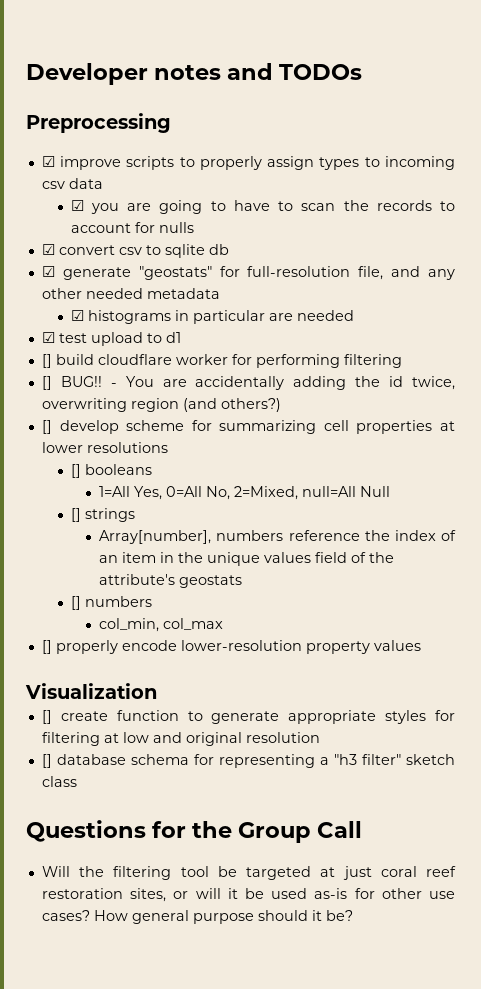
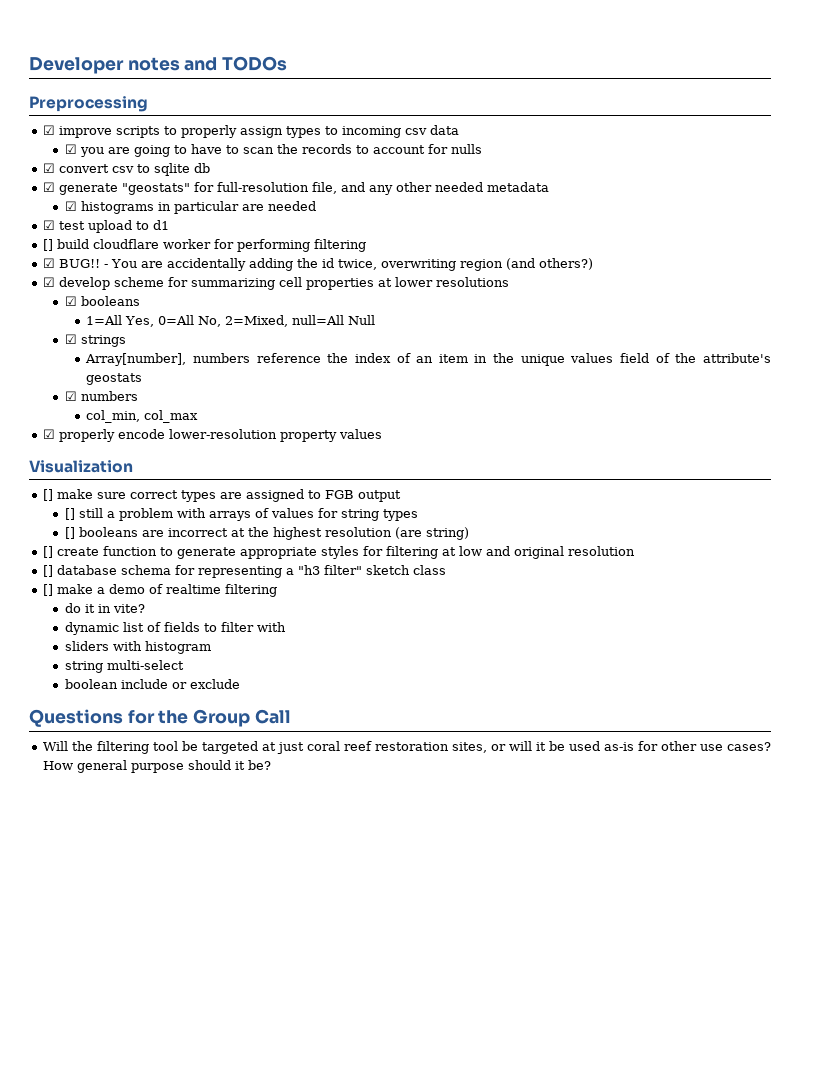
- [] BUG!!
+ ☑ BUG!!
- [] develop scheme for summarizing cell properties at lower resolutions
+ ☑ develop scheme for summarizing cell properties at lower resolutions
- [] booleans
+ ☑ booleans
- [] strings
+ ☑ strings
- [] numbers
+ ☑ numbers
- [] properly encode lower-resolution property values
+ ☑ properly encode lower-resolution property values
+ [] make sure correct types are assigned to FGB output
+ [] still a problem with arrays of values for string types
+ [] booleans are incorrect at the highest resolution (are string)
+ [] make a demo of realtime filtering
+ do it in vite?
+ dynamic list of fields to filter with
+ sliders with histogram
+ string multi-select
+ boolean include or exclude

